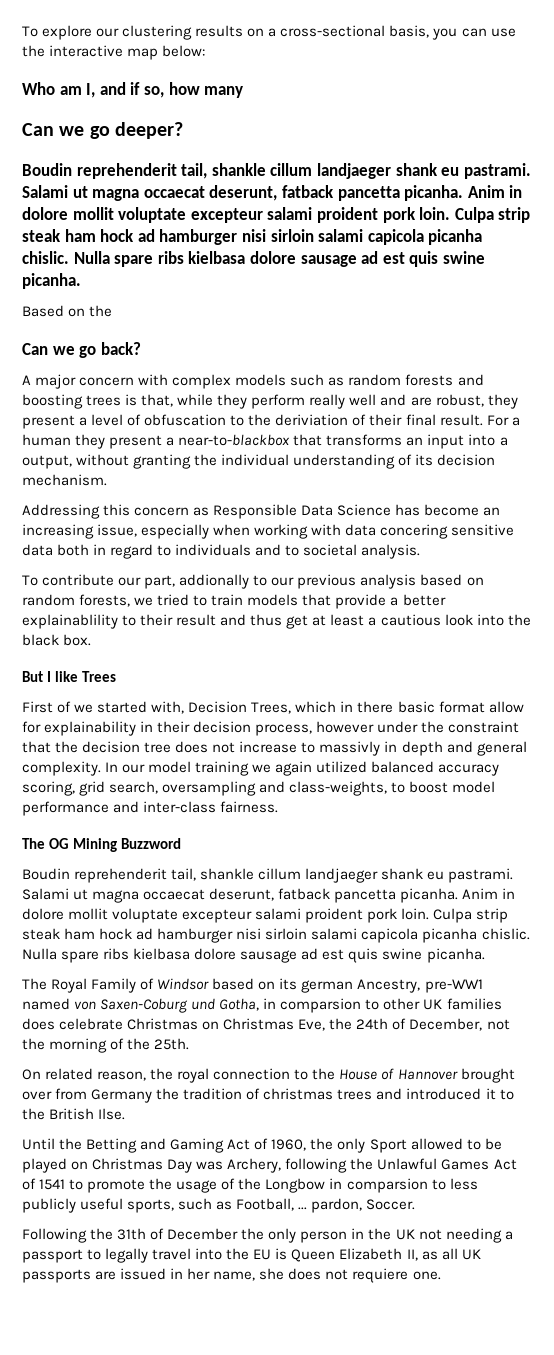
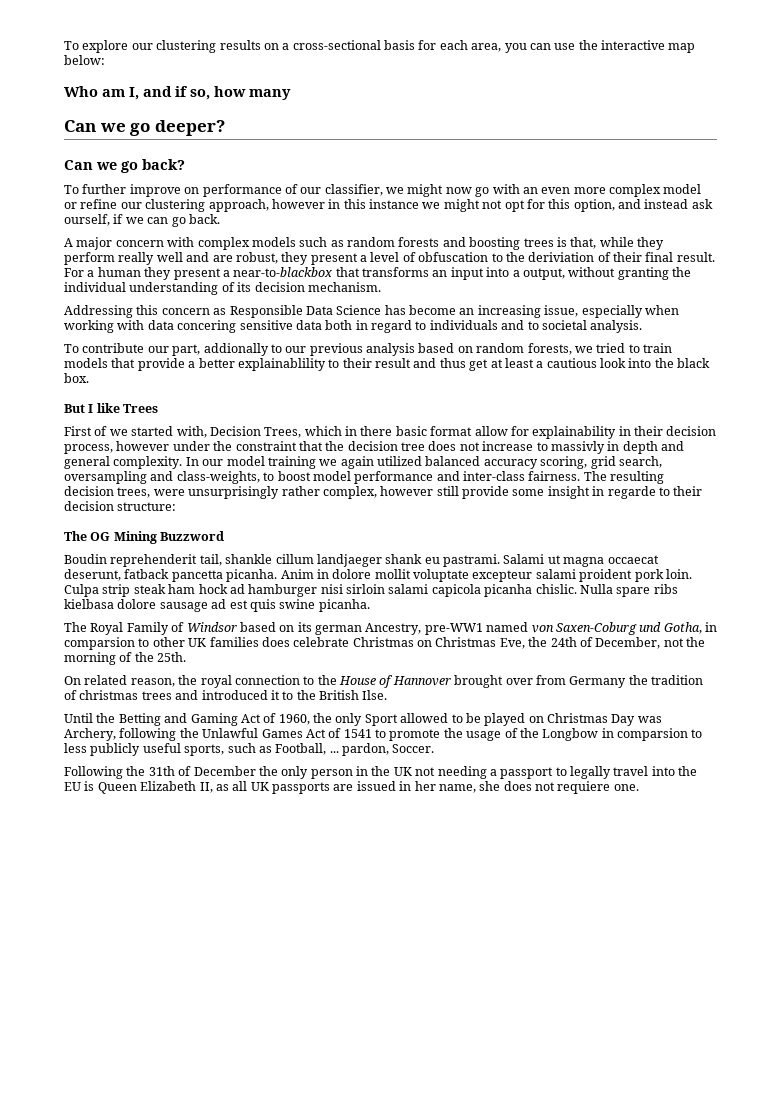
- To explore our clustering results on a cross-sectional basis, you can use the interactive map below:
+ To explore our clustering results on a cross-sectional basis for each area, you can use the interactive map below:
  Can we go deeper?
- Boudin reprehenderit tail, shankle cillum landjaeger shank eu pastrami. Salami ut magna occaecat deserunt, fatback pancetta picanha. Anim in dolore mollit voluptate excepteur salami proident pork loin. Culpa strip steak ham hock ad hamburger nisi sirloin salami capicola picanha chislic. Nulla spare ribs kielbasa dolore sausage ad est quis swine picanha.
- Based on the
  Can we go back?
+ To further improve on performance of our classifier, we might now go with an even more complex model or refine our clustering approach, however in this instance we might not opt for this option, and instead ask ourself, if we can go back.
+ The resulting decision trees, were unsurprisingly rather complex, however still provide some insight in regarde to their decision structure:

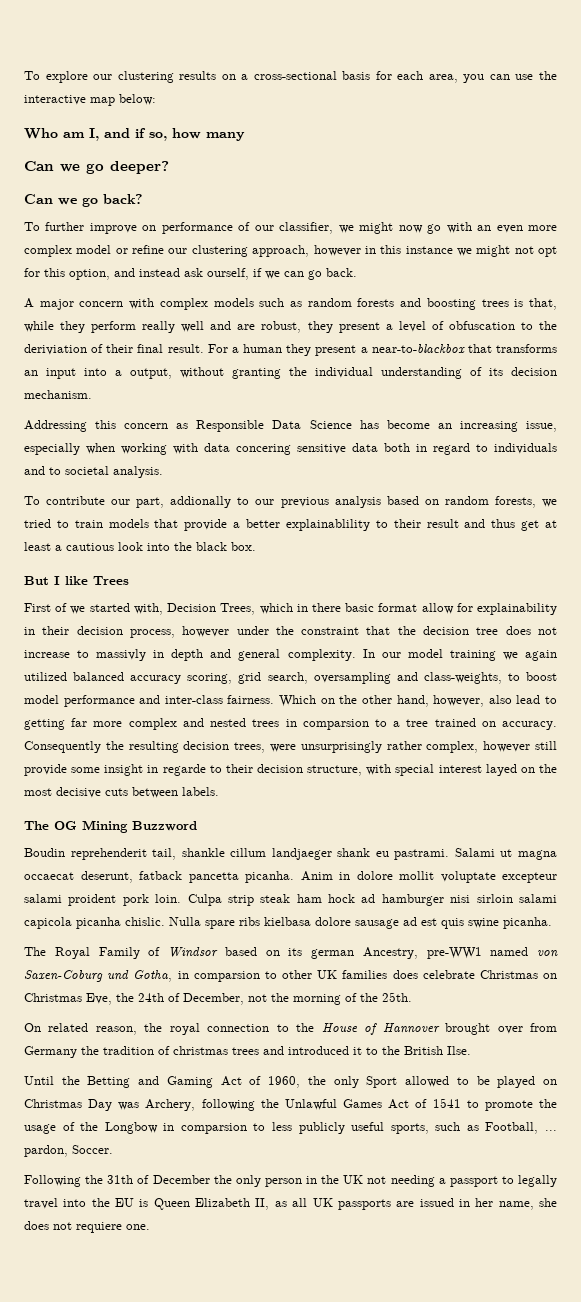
- The resulting decision trees, were unsurprisingly rather complex, however still provide some insight in regarde to their decision structure:
+ Which on the other hand, however, also lead to getting far more complex and nested trees in comparsion to a tree trained on accuracy. Consequently the resulting decision trees, were unsurprisingly rather complex, however still provide some insight in regarde to their decision structure, with special interest layed on the most decisive cuts between labels.

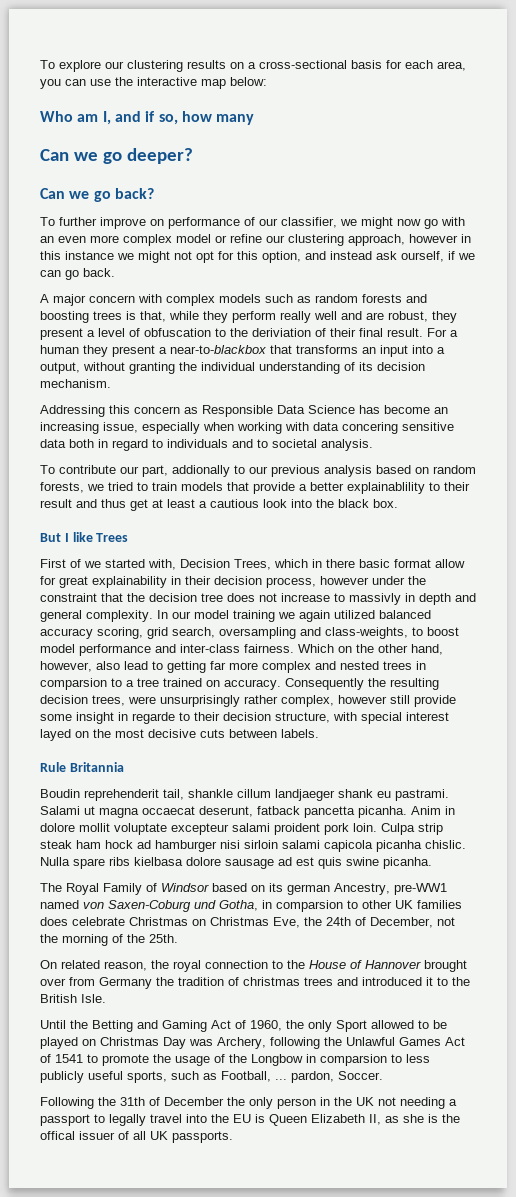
- First of we started with, Decision Trees, which in there basic format allow for explainability in their decision process, however under the constraint that the decision tree does not increase to massivly in depth and general complexity.
+ First of we started with, Decision Trees, which in there basic format allow for great explainability in their decision process, however under the constraint that the decision tree does not increase to massivly in depth and general complexity.
- The OG Mining Buzzword
+ Rule Britannia
- On related reason, the royal connection to the House of Hannover brought over from Germany the tradition of christmas trees and introduced it to the British Ilse.
+ On related reason, the royal connection to the House of Hannover brought over from Germany the tradition of christmas trees and introduced it to the British Isle.
- Following the 31th of December the only person in the UK not needing a passport to legally travel into the EU is Queen Elizabeth II, as all UK passports are issued in her name, she does not requiere one.
+ Following the 31th of December the only person in the UK not needing a passport to legally travel into the EU is Queen Elizabeth II, as she is the offical issuer of all UK passports.

